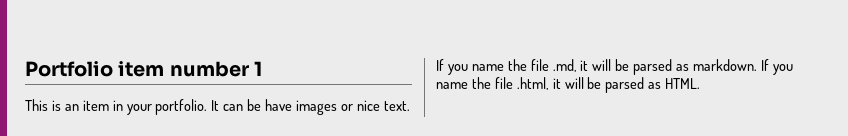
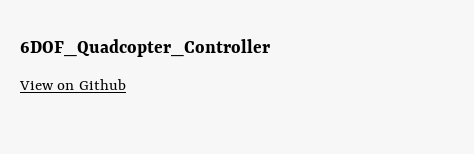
- Portfolio item number 1
- This is an item in your portfolio. It can be have images or nice text. If you name the file .md, it will be parsed as markdown. If you name the file .html, it will be parsed as HTML.
+ 6DOF_Quadcopter_Controller
+ View on Github

